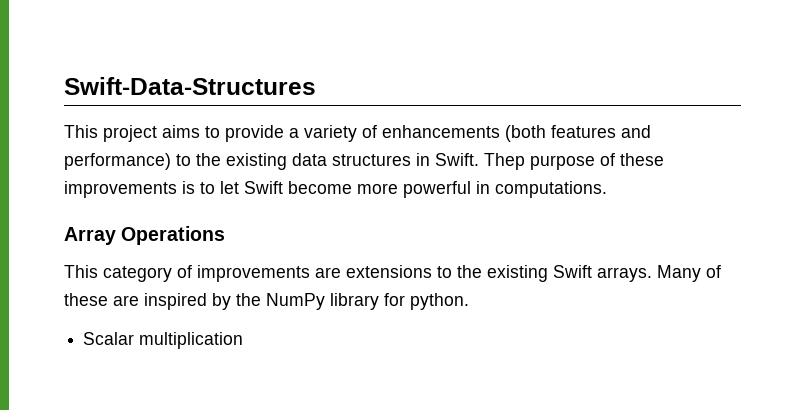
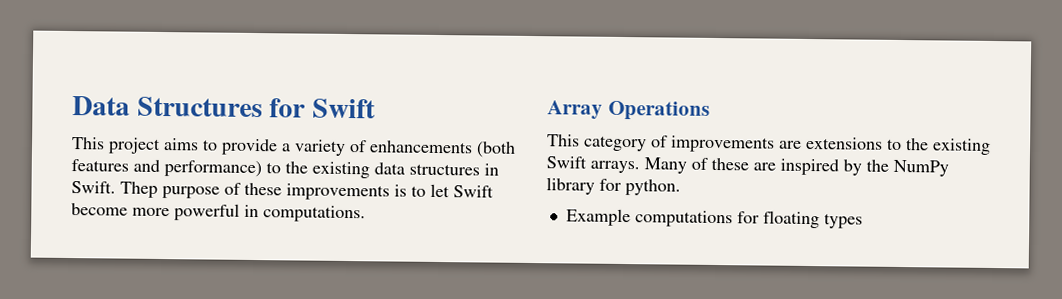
- Swift-Data-Structures
+ Data Structures for Swift
- Scalar multiplication
+ Example computations for floating types

